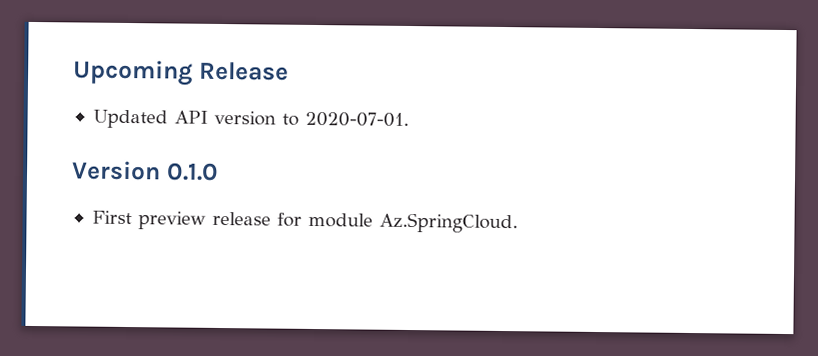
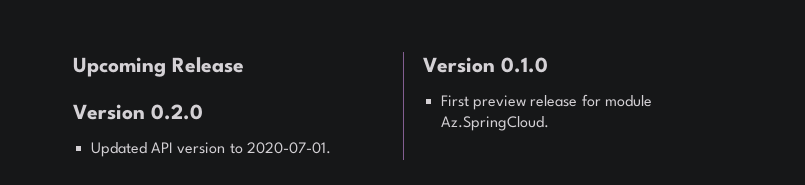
+ Version 0.2.0

